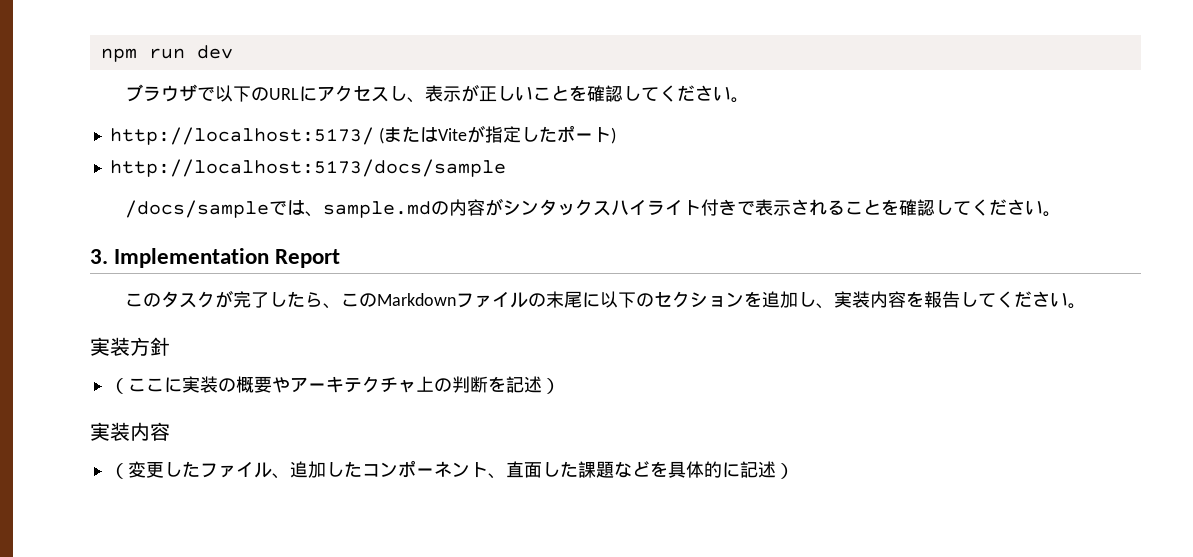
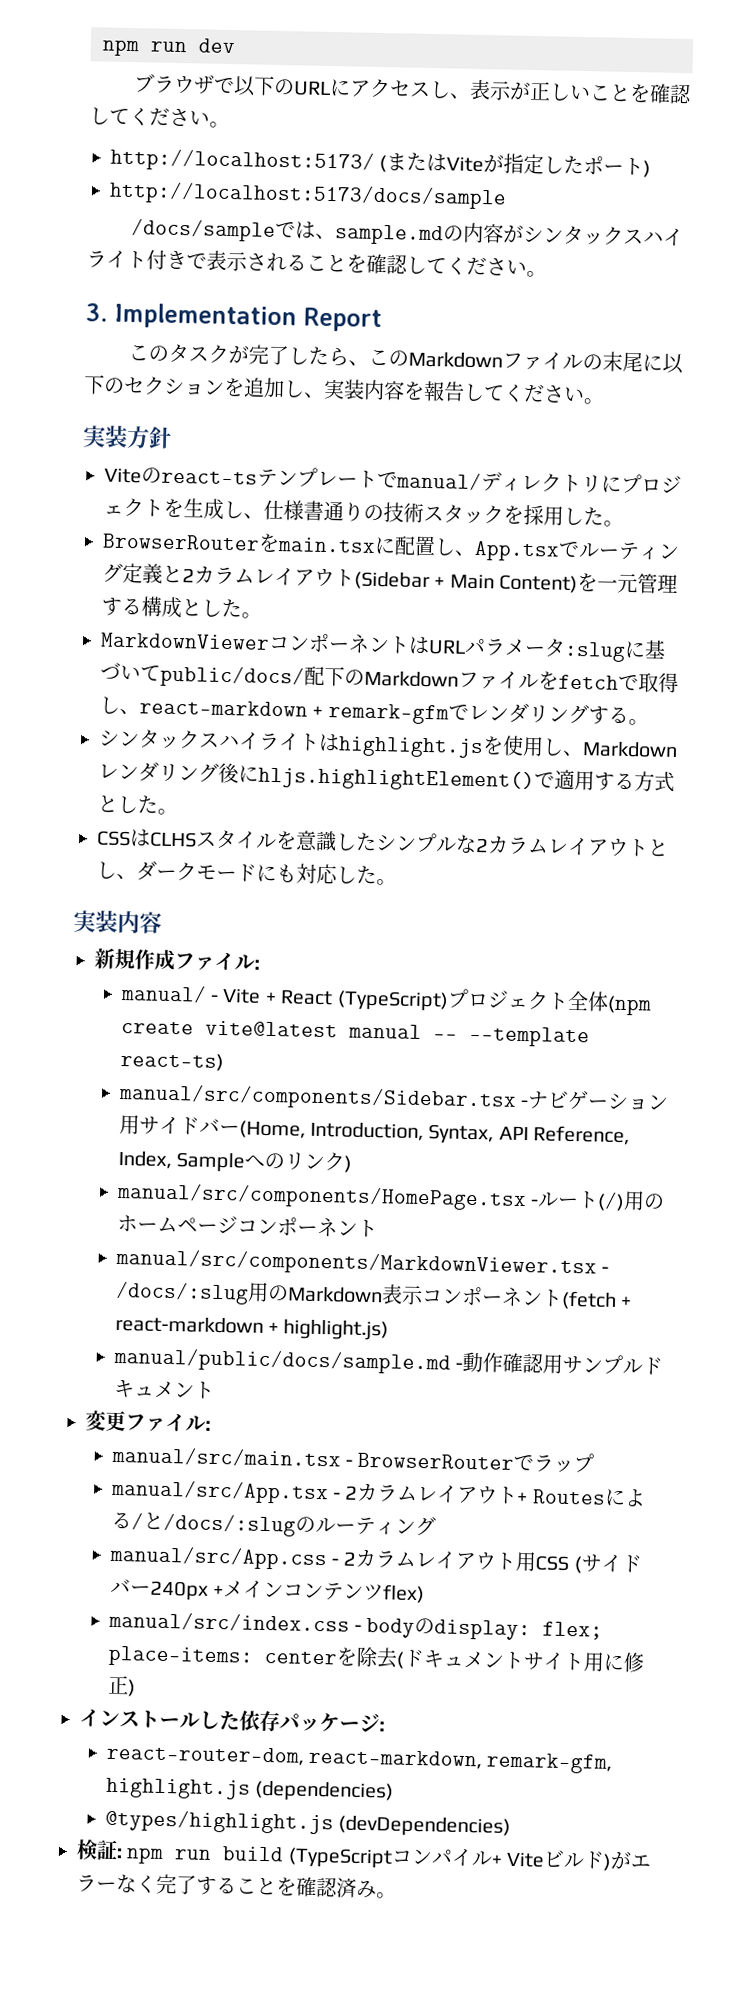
- （ここに実装の概要やアーキテクチャ上の判断を記述）
+ Viteのreact-tsテンプレートでmanual/ディレクトリにプロジェクトを生成し、仕様書通りの技術スタックを採用した。
+ BrowserRouterをmain.tsxに配置し、App.tsxでルーティング定義と2カラムレイアウト(Sidebar + Main Content)を一元管理する構成とした。
+ MarkdownViewerコンポーネントはURLパラメータ:slugに基づいてpublic/docs/配下のMarkdownファイルをfetchで取得し、react-markdown + remark-gfmでレンダリングする。
+ シンタックスハイライトはhighlight.jsを使用し、Markdownレンダリング後にhljs.highlightElement()で適用する方式とした。
+ CSSはCLHSスタイルを意識したシンプルな2カラムレイアウトとし、ダークモードにも対応した。
  実装内容
- （変更したファイル、追加したコンポーネント、直面した課題などを具体的に記述）
+ 新規作成ファイル:
+ manual/ - Vite + React (TypeScript)プロジェクト全体(npm create vite@latest manual -- --template react-ts)
+ manual/src/components/Sidebar.tsx -ナビゲーション用サイドバー(Home, Introduction, Syntax, API Reference, Index, Sampleへのリンク)
+ manual/src/components/HomePage.tsx -ルート(/)用のホームページコンポーネント
+ manual/src/components/MarkdownViewer.tsx - /docs/:slug用のMarkdown表示コンポーネント(fetch + react-markdown + highlight.js)
+ manual/public/docs/sample.md -動作確認用サンプルドキュメント
+ 変更ファイル:
+ manual/src/main.tsx - BrowserRouterでラップ
+ manual/src/App.tsx - 2カラムレイアウト+ Routesによる/と/docs/:slugのルーティング
+ manual/src/App.css - 2カラムレイアウト用CSS (サイドバー240px +メインコンテンツflex)
+ manual/src/index.css - bodyのdisplay: flex; place-items: centerを除去(ドキュメントサイト用に修正)
+ インストールした依存パッケージ:
+ react-router-dom, react-markdown, remark-gfm, highlight.js (dependencies)
+ @types/highlight.js (devDependencies)
+ 検証: npm run build (TypeScriptコンパイル+ Viteビルド)がエラーなく完了することを確認済み。

